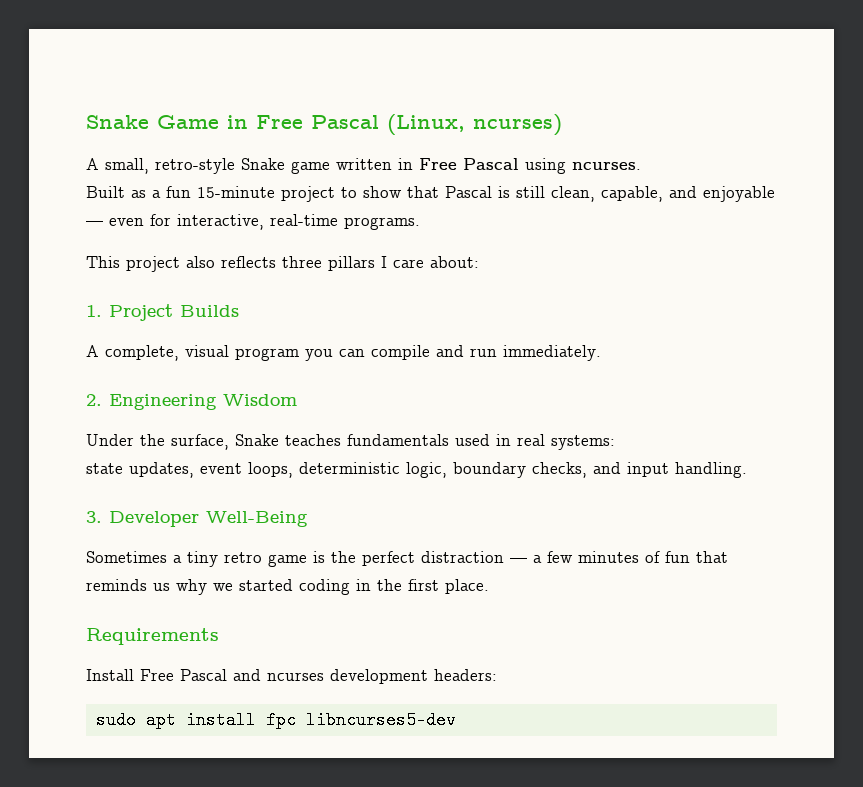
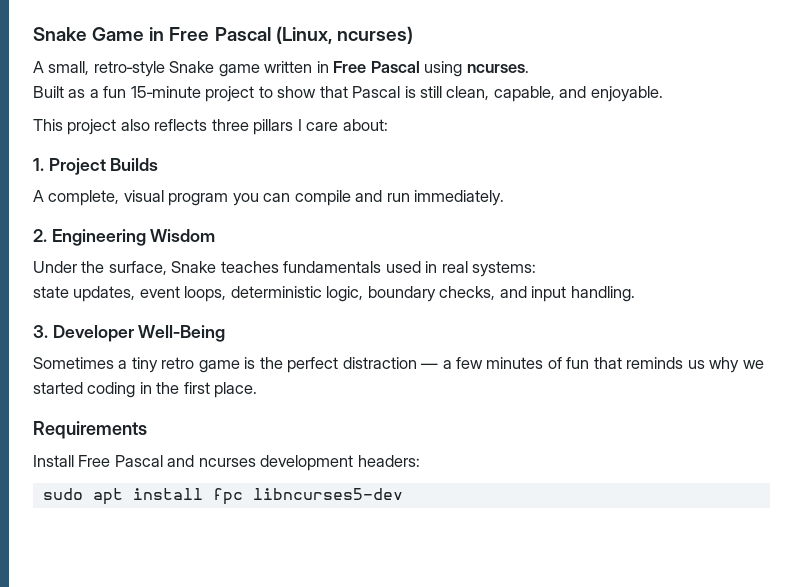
- Built as a fun 15‑minute project to show that Pascal is still clean, capable, and enjoyable — even for interactive, real‑time programs.
+ Built as a fun 15‑minute project to show that Pascal is still clean, capable, and enjoyable.

